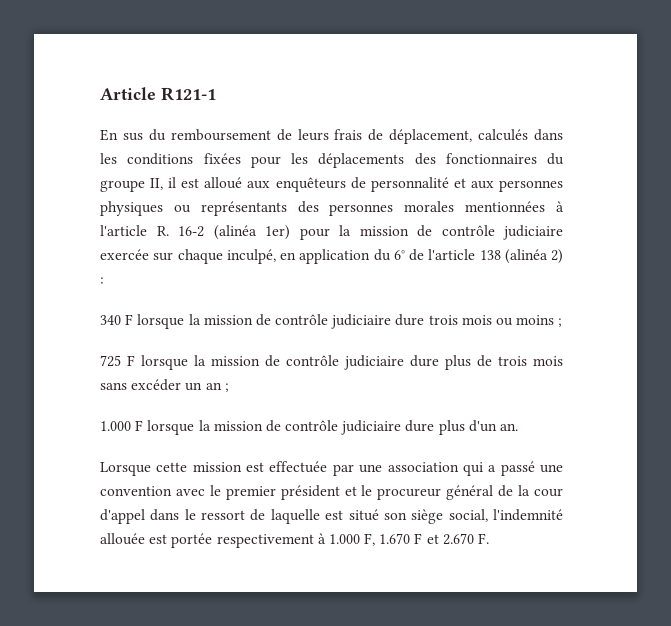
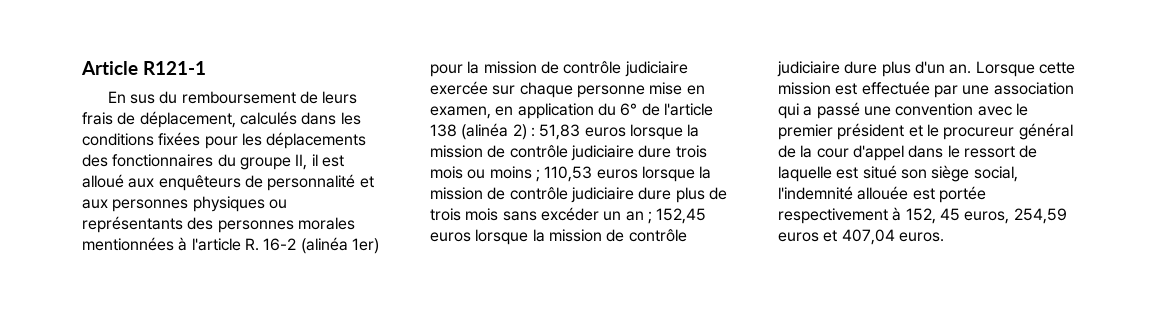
- En sus du remboursement de leurs frais de déplacement, calculés dans les conditions fixées pour les déplacements des fonctionnaires du groupe II, il est alloué aux enquêteurs de personnalité et aux personnes physiques ou représentants des personnes morales mentionnées à l'article R. 16-2 (alinéa 1er) pour la mission de contrôle judiciaire exercée sur chaque inculpé, en application du 6° de l'article 138 (alinéa 2) :
- 340 F lorsque la mission de contrôle judiciaire dure trois mois ou moins ;
- 725 F lorsque la mission de contrôle judiciaire dure plus de trois mois sans excéder un an ;
- 1.000 F lorsque la mission de contrôle judiciaire dure plus d'un an.
- Lorsque cette mission est effectuée par une association qui a passé une convention avec le premier président et le procureur général de la cour d'appel dans le ressort de laquelle est situé son siège social, l'indemnité allouée est portée respectivement à 1.000 F, 1.670 F et 2.670 F.
+ En sus du remboursement de leurs frais de déplacement, calculés dans les conditions fixées pour les déplacements des fonctionnaires du groupe II, il est alloué aux enquêteurs de personnalité et aux personnes physiques ou représentants des personnes morales mentionnées à l'article R. 16-2 (alinéa 1er) pour la mission de contrôle judiciaire exercée sur chaque personne mise en examen, en application du 6° de l'article 138 (alinéa 2) : 51,83 euros lorsque la mission de contrôle judiciaire dure trois mois ou moins ; 110,53 euros lorsque la mission de contrôle judiciaire dure plus de trois mois sans excéder un an ; 152,45 euros lorsque la mission de contrôle judiciaire dure plus d'un an. Lorsque cette mission est effectuée par une association qui a passé une convention avec le premier président et le procureur général de la cour d'appel dans le ressort de laquelle est situé son siège social, l'indemnité allouée est portée respectivement à 152, 45 euros, 254,59 euros et 407,04 euros.

